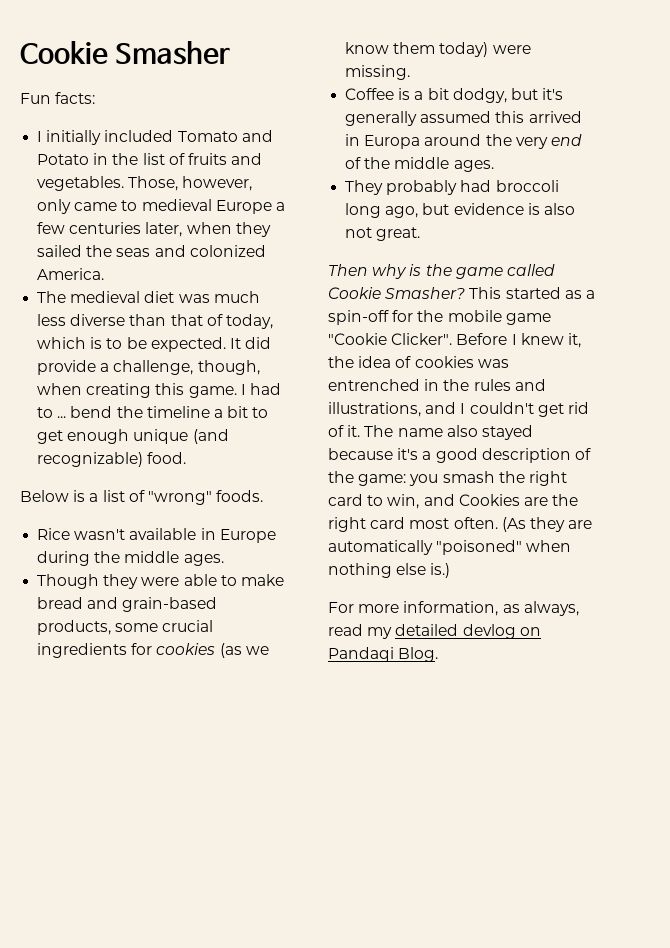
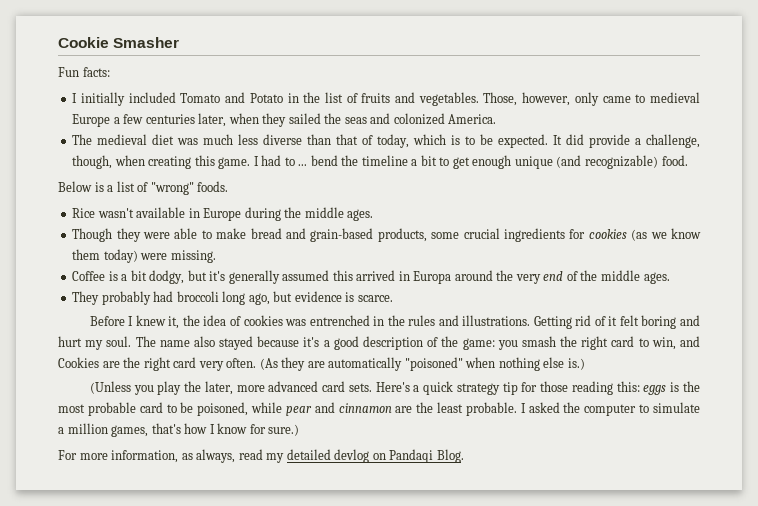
- They probably had broccoli long ago, but evidence is also not great.
- Then why is the game called Cookie Smasher? This started as a spin-off for the mobile game "Cookie Clicker". Before I knew it, the idea of cookies was entrenched in the rules and illustrations, and I couldn't get rid of it.
+ They probably had broccoli long ago, but evidence is scarce.
+ Before I knew it, the idea of cookies was entrenched in the rules and illustrations. Getting rid of it felt boring and hurt my soul.
- The name also stayed because it's a good description of the game: you smash the right card to win, and Cookies are the right card most often.
+ The name also stayed because it's a good description of the game: you smash the right card to win, and Cookies are the right card very often.
+ (Unless you play the later, more advanced card sets. Here's a quick strategy tip for those reading this: eggs is the most probable card to be poisoned, while pear and cinnamon are the least probable. I asked the computer to simulate a million games, that's how I know for sure.)

